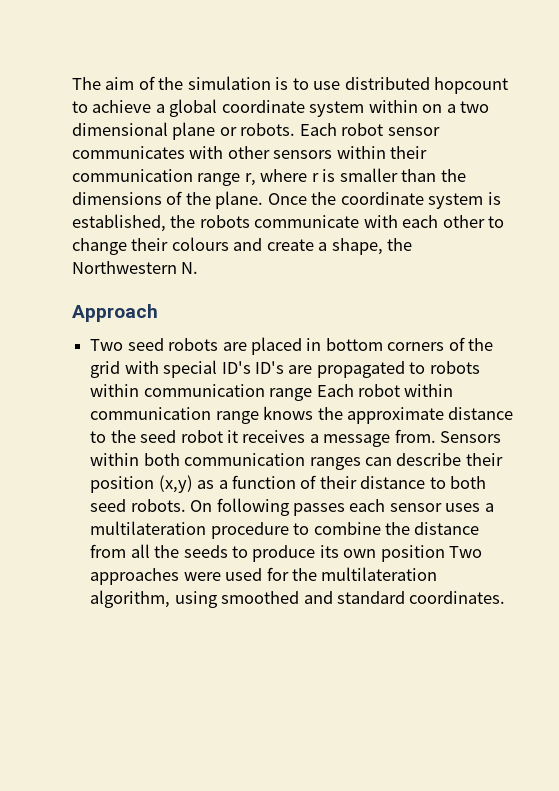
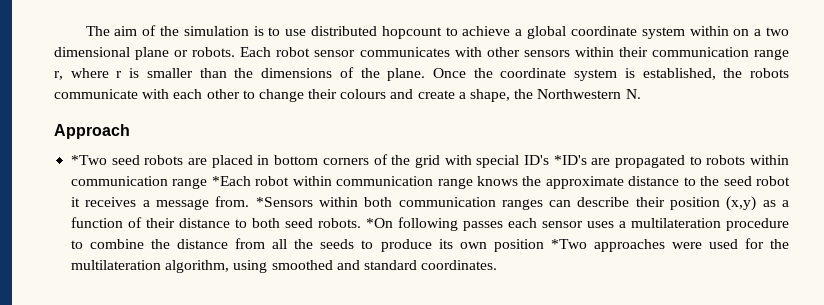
- Two seed robots are placed in bottom corners of the grid with special ID's ID's are propagated to robots within communication range Each robot within communication range knows the approximate distance to the seed robot it receives a message from.
+ *Two seed robots are placed in bottom corners of the grid with special ID's *ID's are propagated to robots within communication range *Each robot within communication range knows the approximate distance to the seed robot it receives a message from.
- Sensors within both communication ranges can describe their position (x,y) as a function of their distance to both seed robots.
+ *Sensors within both communication ranges can describe their position (x,y) as a function of their distance to both seed robots.
- On following passes each sensor uses a multilateration procedure to combine the distance from all the seeds to produce its own position Two approaches were used for the multilateration algorithm, using smoothed and standard coordinates.
+ *On following passes each sensor uses a multilateration procedure to combine the distance from all the seeds to produce its own position *Two approaches were used for the multilateration algorithm, using smoothed and standard coordinates.

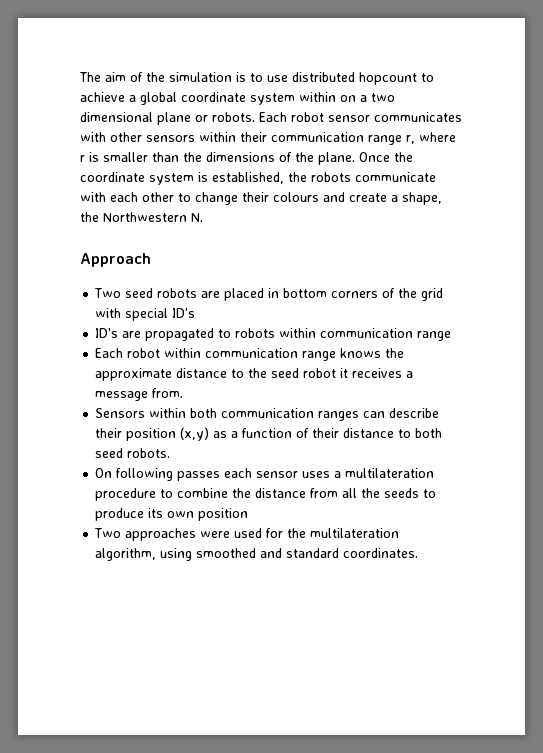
- *Two seed robots are placed in bottom corners of the grid with special ID's *ID's are propagated to robots within communication range *Each robot within communication range knows the approximate distance to the seed robot it receives a message from. *Sensors within both communication ranges can describe their position (x,y) as a function of their distance to both seed robots. *On following passes each sensor uses a multilateration procedure to combine the distance from all the seeds to produce its own position *Two approaches were used for the multilateration algorithm, using smoothed and standard coordinates.
+ Two seed robots are placed in bottom corners of the grid with special ID's
+ ID's are propagated to robots within communication range
+ Each robot within communication range knows the approximate distance to the seed robot it receives a message from.
+ Sensors within both communication ranges can describe their position (x,y) as a function of their distance to both seed robots.
+ On following passes each sensor uses a multilateration procedure to combine the distance from all the seeds to produce its own position
+ Two approaches were used for the multilateration algorithm, using smoothed and standard coordinates.

